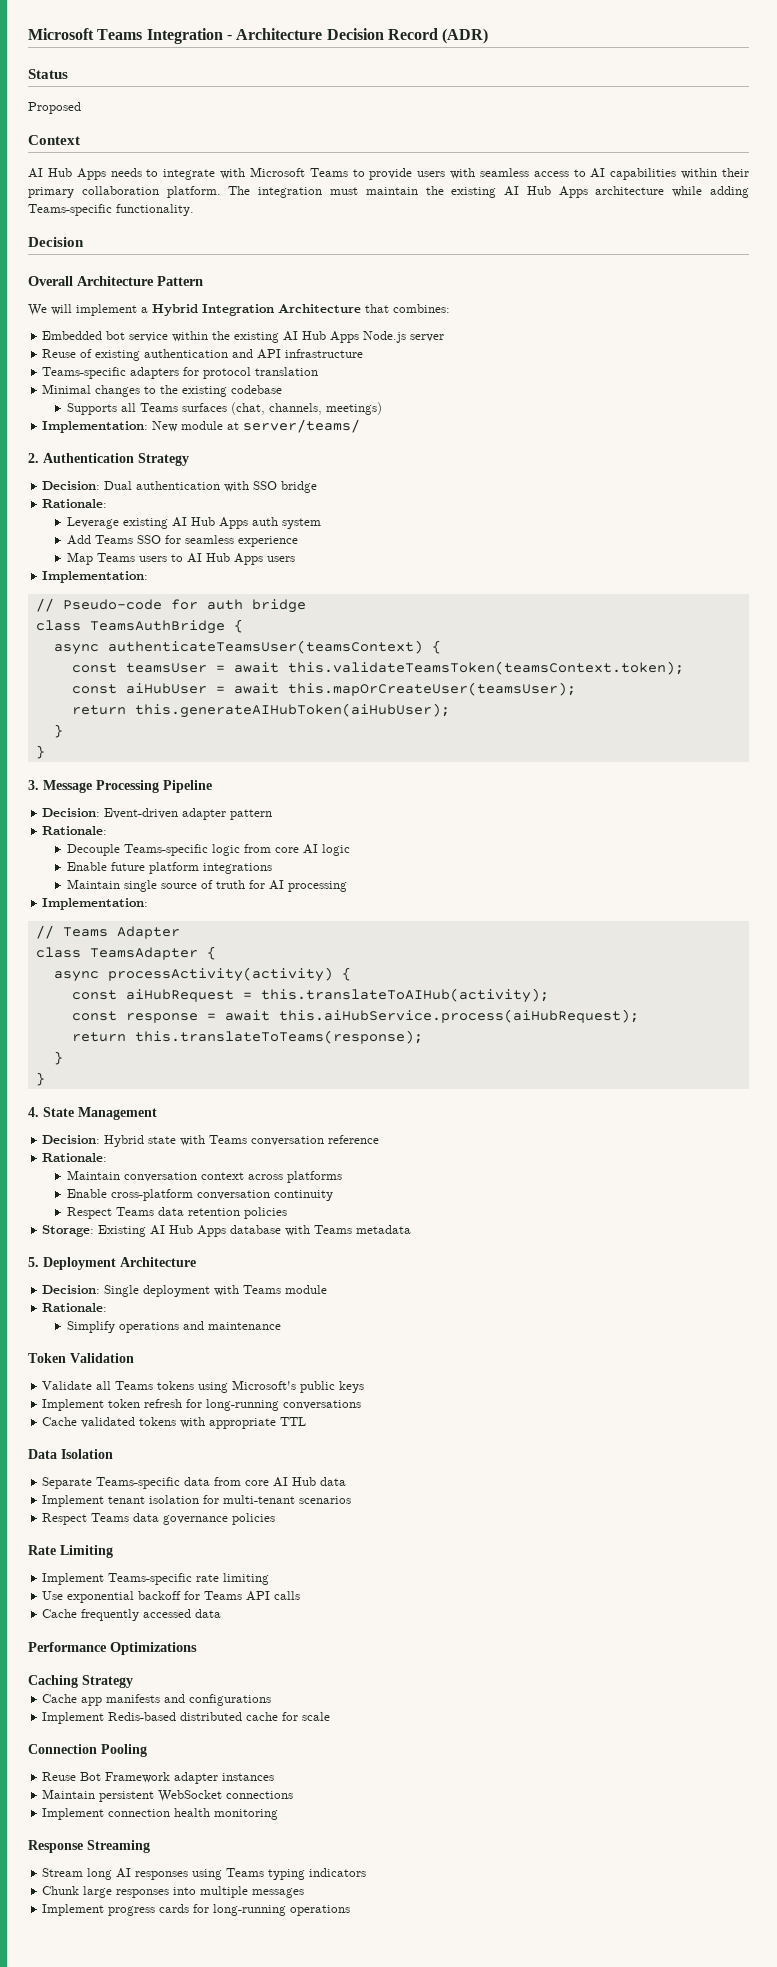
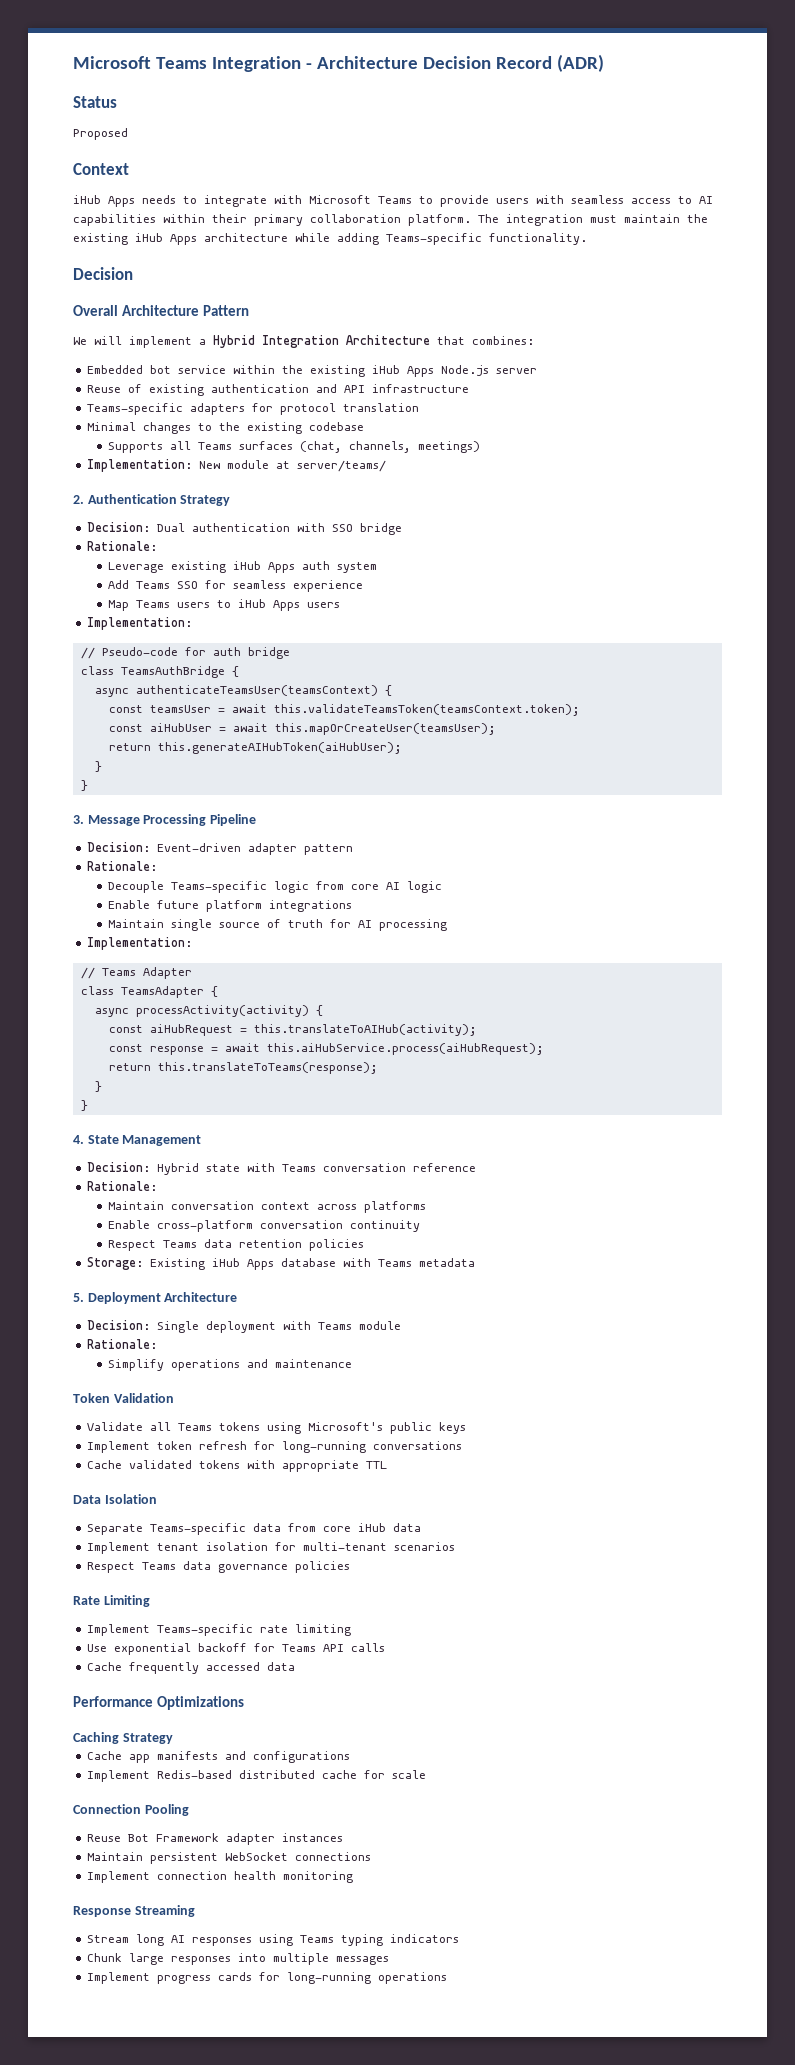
- AI Hub Apps needs to integrate with Microsoft Teams to provide users with seamless access to AI capabilities within their primary collaboration platform.
+ iHub Apps needs to integrate with Microsoft Teams to provide users with seamless access to AI capabilities within their primary collaboration platform.
- The integration must maintain the existing AI Hub Apps architecture while adding Teams-specific functionality.
+ The integration must maintain the existing iHub Apps architecture while adding Teams-specific functionality.
- Embedded bot service within the existing AI Hub Apps Node.js server
+ Embedded bot service within the existing iHub Apps Node.js server
- Leverage existing AI Hub Apps auth system
+ Leverage existing iHub Apps auth system
- Map Teams users to AI Hub Apps users
+ Map Teams users to iHub Apps users
- Storage: Existing AI Hub Apps database with Teams metadata
+ Storage: Existing iHub Apps database with Teams metadata
- Separate Teams-specific data from core AI Hub data
+ Separate Teams-specific data from core iHub data

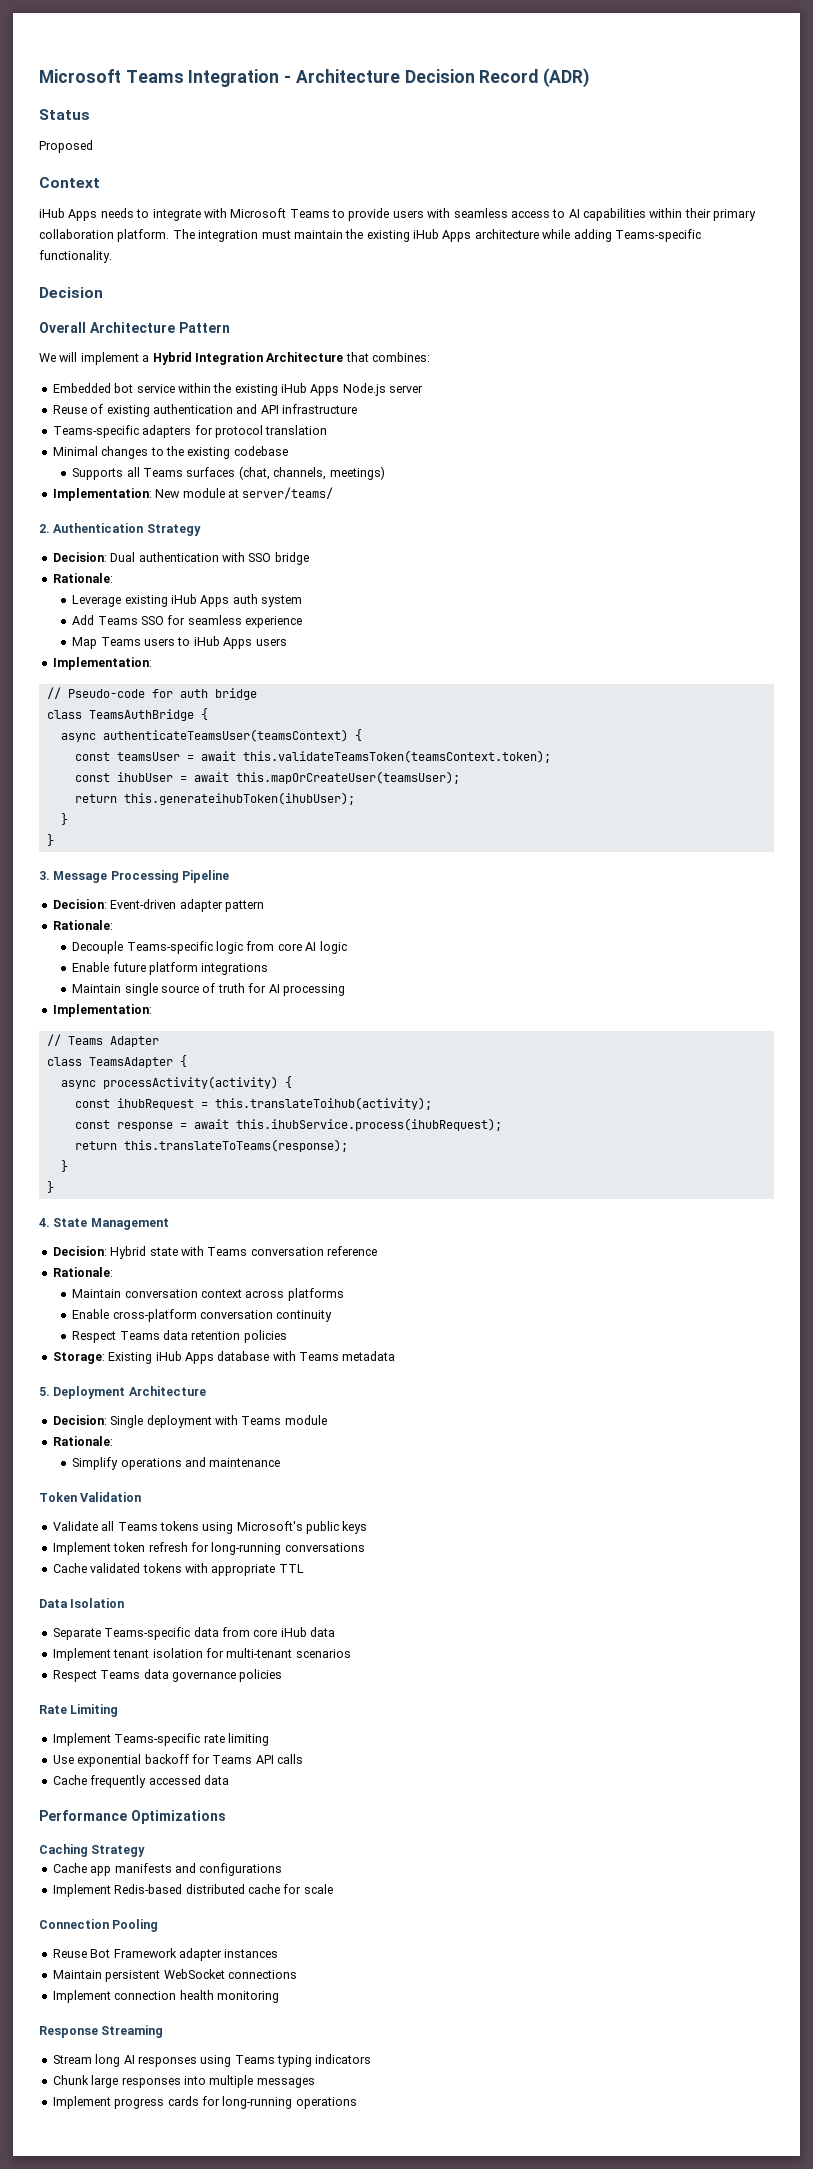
- const aiHubUser = await this.mapOrCreateUser(teamsUser);
+ const ihubUser = await this.mapOrCreateUser(teamsUser);
- return this.generateAIHubToken(aiHubUser);
+ return this.generateihubToken(ihubUser);
- const aiHubRequest = this.translateToAIHub(activity);
+ const ihubRequest = this.translateToihub(activity);
- const response = await this.aiHubService.process(aiHubRequest);
+ const response = await this.ihubService.process(ihubRequest);

